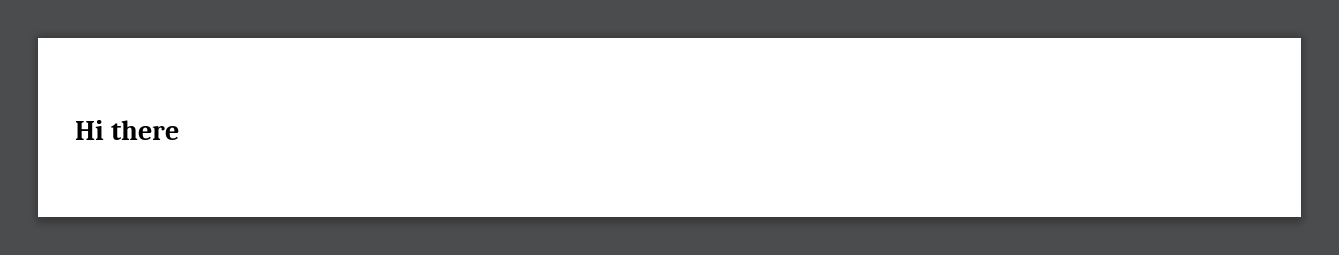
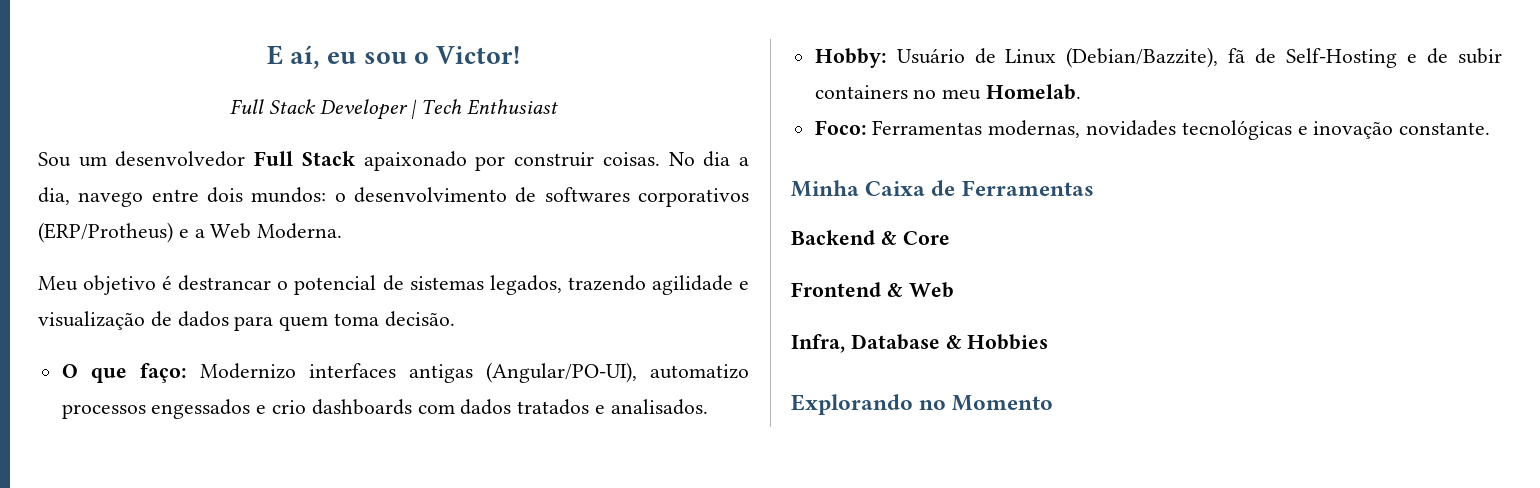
- Hi there
+ E aí, eu sou o Victor!
+ Full Stack Developer | Tech Enthusiast
+ Sou um desenvolvedor Full Stack apaixonado por construir coisas. No dia a dia, navego entre dois mundos: o desenvolvimento de softwares corporativos (ERP/Protheus) e a Web Moderna.
+ Meu objetivo é destrancar o potencial de sistemas legados, trazendo agilidade e visualização de dados para quem toma decisão.
+ O que faço: Modernizo interfaces antigas (Angular/PO-UI), automatizo processos engessados e crio dashboards com dados tratados e analisados.
+ Hobby: Usuário de Linux (Debian/Bazzite), fã de Self-Hosting e de subir containers no meu Homelab.
+ Foco: Ferramentas modernas, novidades tecnológicas e inovação constante.
+ Minha Caixa de Ferramentas
+ Backend & Core
+ Frontend & Web
+ Infra, Database & Hobbies
+ Explorando no Momento

